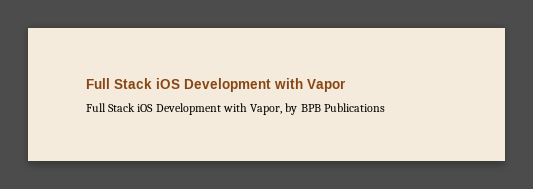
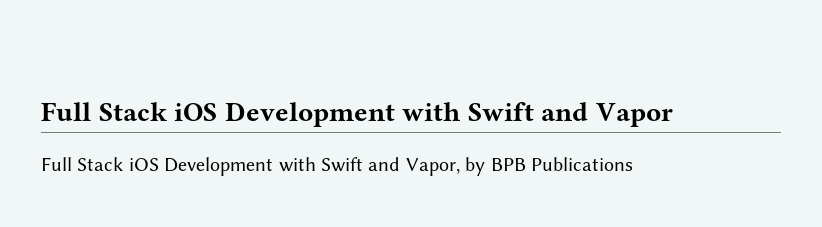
- Full Stack iOS Development with Vapor
+ Full Stack iOS Development with Swift and Vapor
- Full Stack iOS Development with Vapor, by BPB Publications
+ Full Stack iOS Development with Swift and Vapor, by BPB Publications

